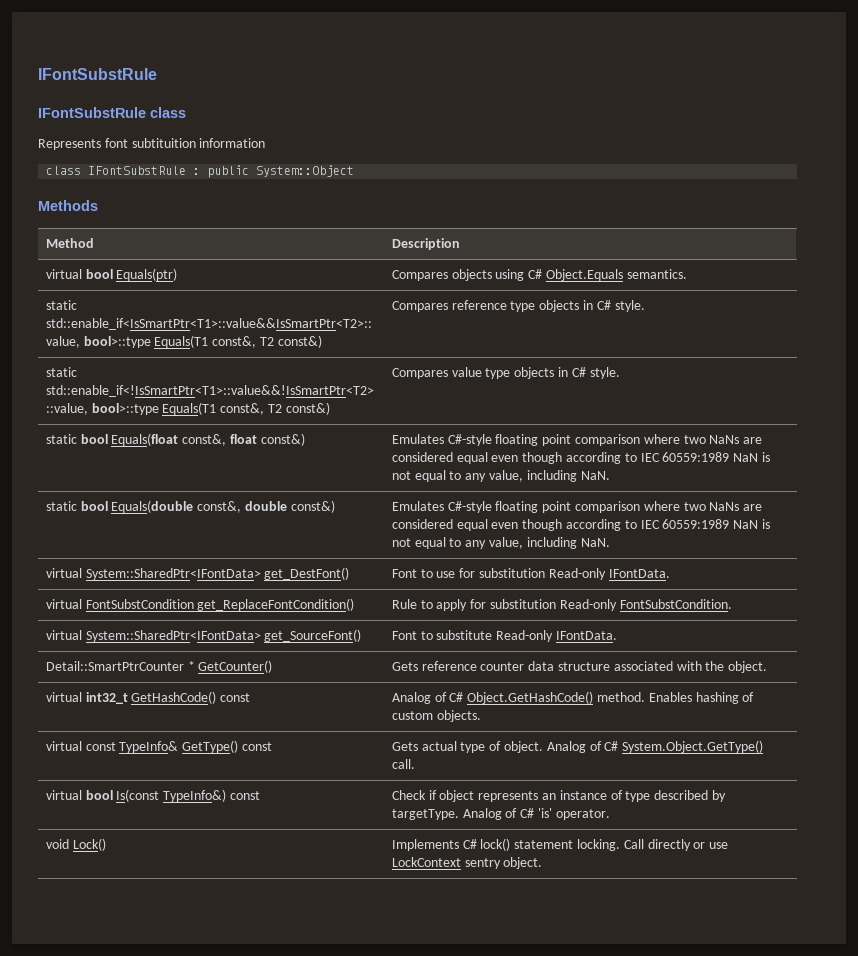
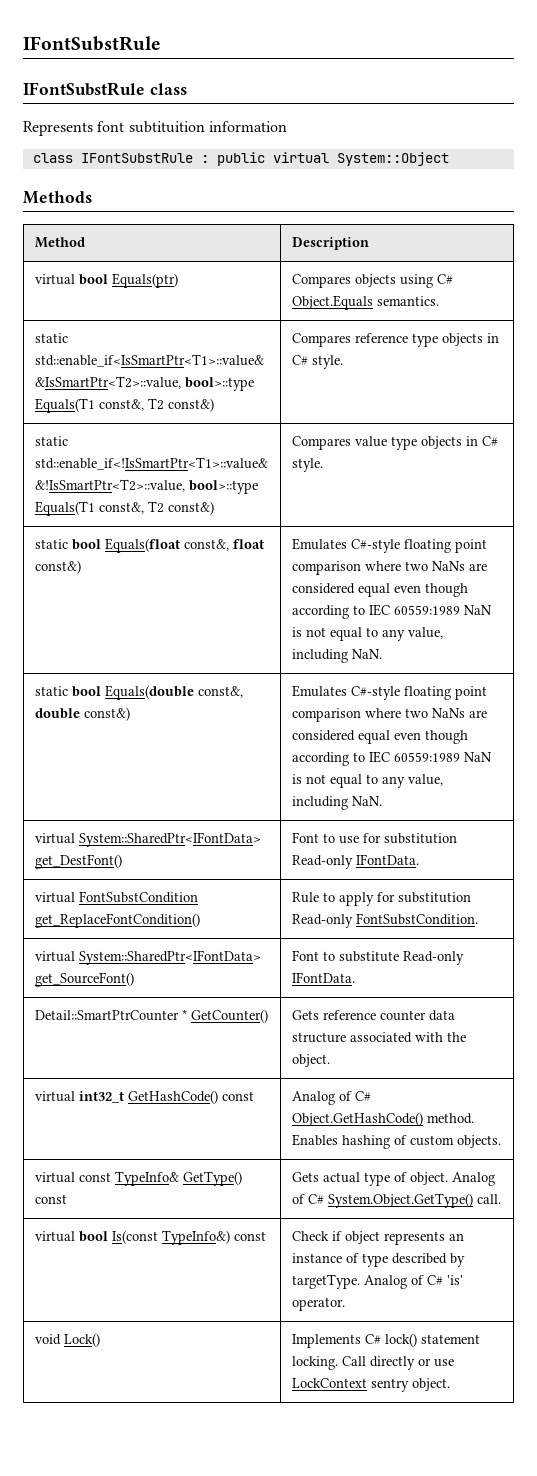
- class IFontSubstRule : public System::Object
+ class IFontSubstRule : public virtual System::Object

